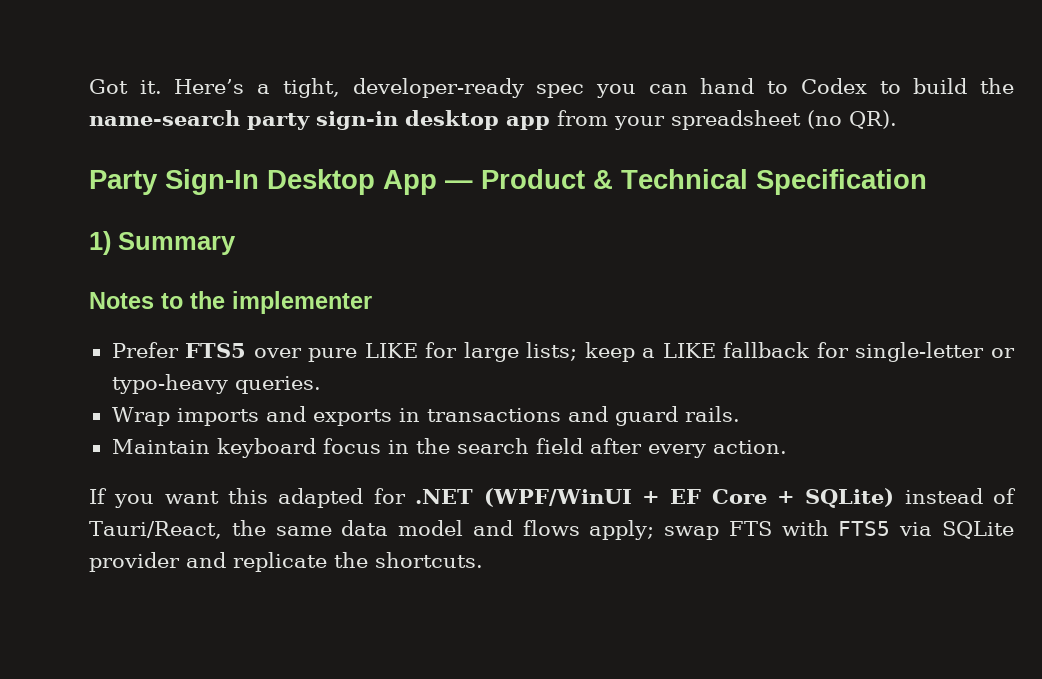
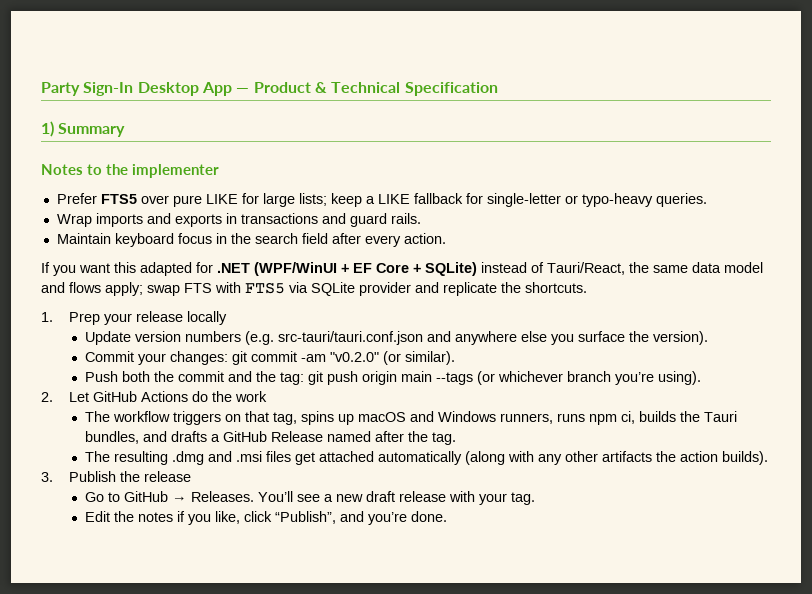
- Got it. Here’s a tight, developer-ready spec you can hand to Codex to build the name-search party sign-in desktop app from your spreadsheet (no QR).
+ 1. Prep your release locally
+ Update version numbers (e.g. src-tauri/tauri.conf.json and anywhere else you surface the version).
+ Commit your changes: git commit -am "v0.2.0" (or similar).
+ Push both the commit and the tag: git push origin main --tags (or whichever branch you’re using).
+ 2. Let GitHub Actions do the work
+ The workflow triggers on that tag, spins up macOS and Windows runners, runs npm ci, builds the Tauri bundles, and drafts a GitHub Release named after the tag.
+ The resulting .dmg and .msi files get attached automatically (along with any other artifacts the action builds).
+ 3. Publish the release
+ Go to GitHub → Releases. You’ll see a new draft release with your tag.
+ Edit the notes if you like, click “Publish”, and you’re done.

